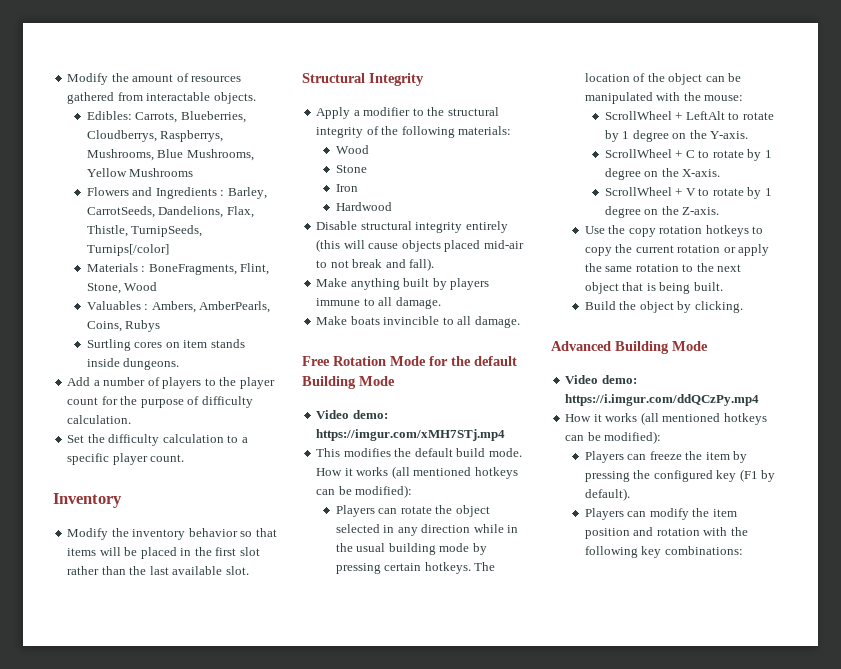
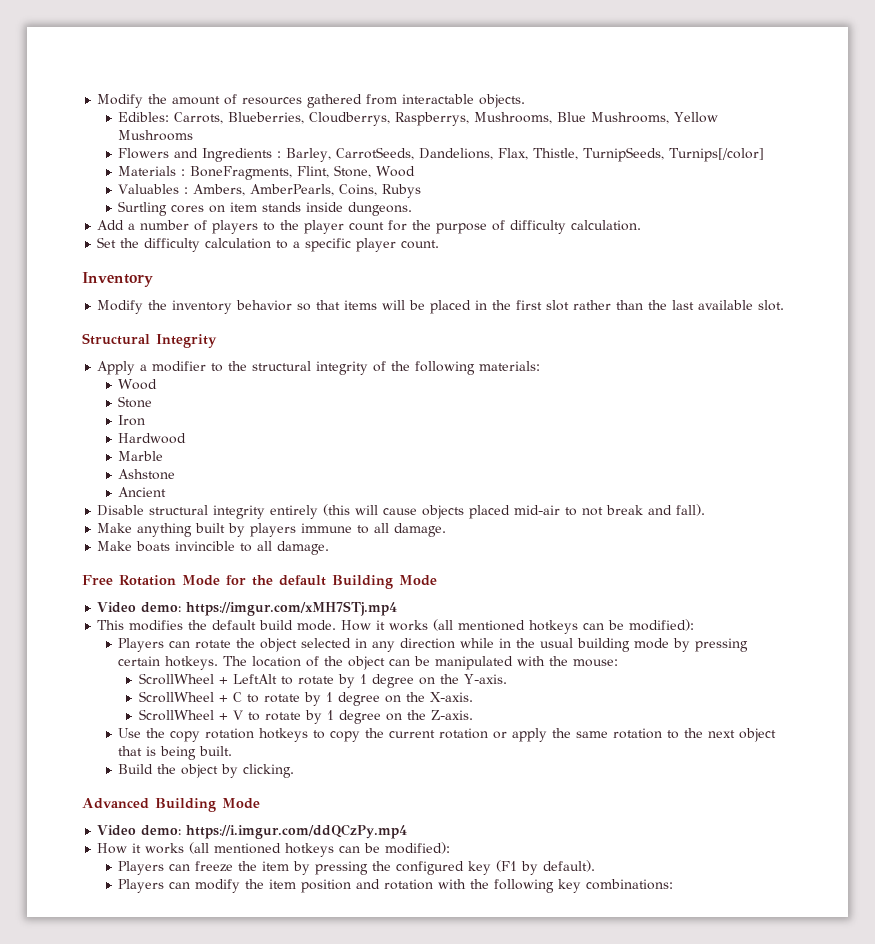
+ Marble
+ Ashstone
+ Ancient

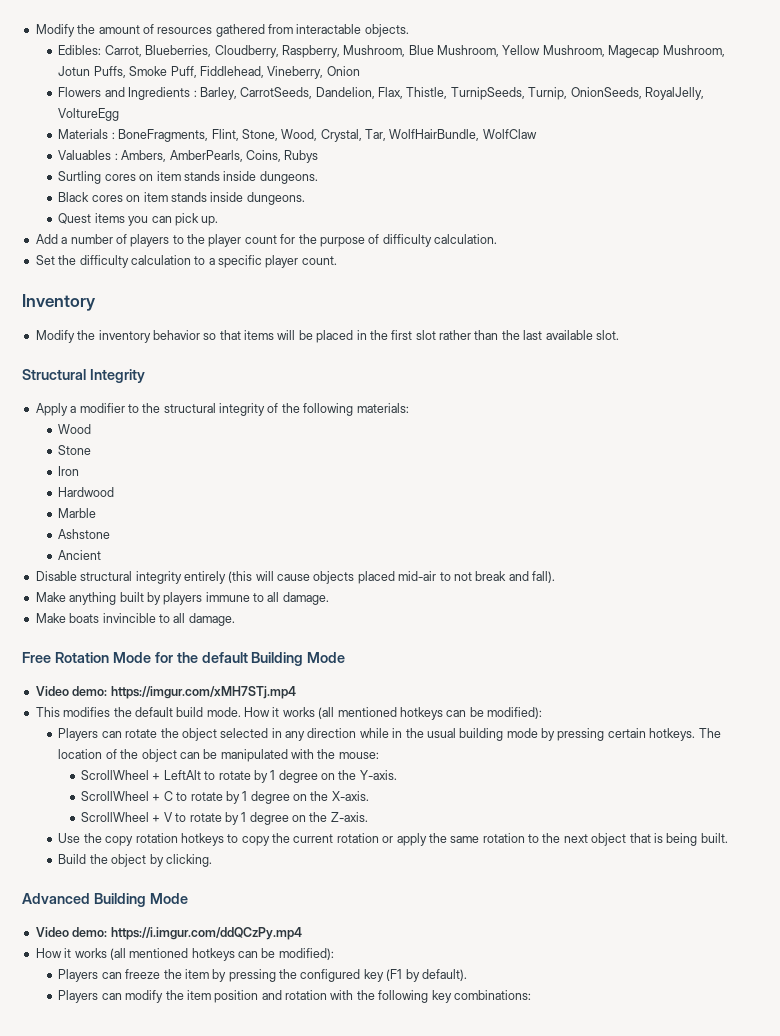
- Edibles: Carrots, Blueberries, Cloudberrys, Raspberrys, Mushrooms, Blue Mushrooms, Yellow Mushrooms
+ Edibles: Carrot, Blueberries, Cloudberry, Raspberry, Mushroom, Blue Mushroom, Yellow Mushroom, Magecap Mushroom, Jotun Puffs, Smoke Puff, Fiddlehead, Vineberry, Onion
- Flowers and Ingredients : Barley, CarrotSeeds, Dandelions, Flax, Thistle, TurnipSeeds, Turnips[/color]
+ Flowers and Ingredients : Barley, CarrotSeeds, Dandelion, Flax, Thistle, TurnipSeeds, Turnip, OnionSeeds, RoyalJelly, VoltureEgg
- Materials : BoneFragments, Flint, Stone, Wood
+ Materials : BoneFragments, Flint, Stone, Wood, Crystal, Tar, WolfHairBundle, WolfClaw
+ Black cores on item stands inside dungeons.
+ Quest items you can pick up.

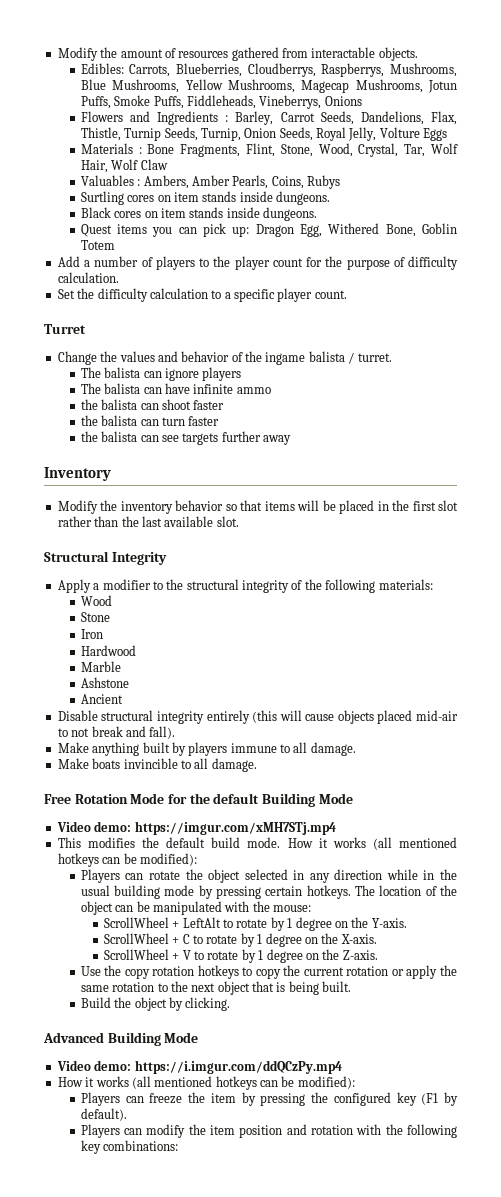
- Edibles: Carrot, Blueberries, Cloudberry, Raspberry, Mushroom, Blue Mushroom, Yellow Mushroom, Magecap Mushroom, Jotun Puffs, Smoke Puff, Fiddlehead, Vineberry, Onion
+ Edibles: Carrots, Blueberries, Cloudberrys, Raspberrys, Mushrooms, Blue Mushrooms, Yellow Mushrooms, Magecap Mushrooms, Jotun Puffs, Smoke Puffs, Fiddleheads, Vineberrys, Onions
- Flowers and Ingredients : Barley, CarrotSeeds, Dandelion, Flax, Thistle, TurnipSeeds, Turnip, OnionSeeds, RoyalJelly, VoltureEgg
+ Flowers and Ingredients : Barley, Carrot Seeds, Dandelions, Flax, Thistle, Turnip Seeds, Turnip, Onion Seeds, Royal Jelly, Volture Eggs
- Materials : BoneFragments, Flint, Stone, Wood, Crystal, Tar, WolfHairBundle, WolfClaw
+ Materials : Bone Fragments, Flint, Stone, Wood, Crystal, Tar, Wolf Hair, Wolf Claw
- Valuables : Ambers, AmberPearls, Coins, Rubys
+ Valuables : Ambers, Amber Pearls, Coins, Rubys
- Quest items you can pick up.
+ Quest items you can pick up: Dragon Egg, Withered Bone, Goblin Totem
+ Turret
+ Change the values and behavior of the ingame balista / turret.
+ The balista can ignore players
+ The balista can have infinite ammo
+ the balista can shoot faster
+ the balista can turn faster
+ the balista can see targets further away

